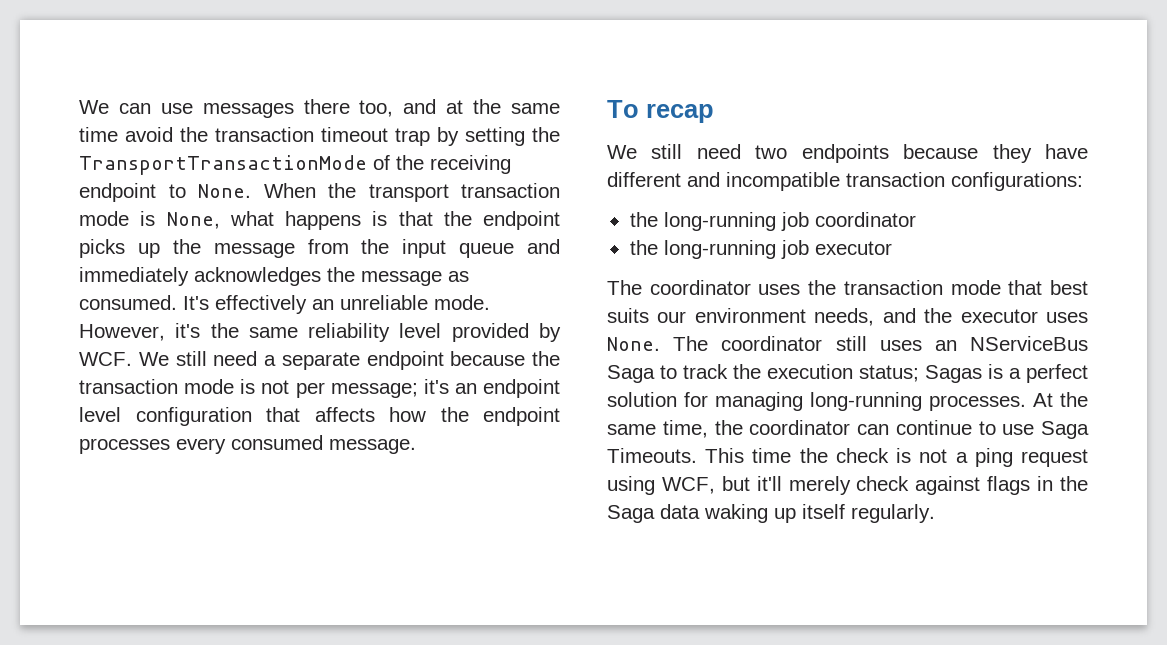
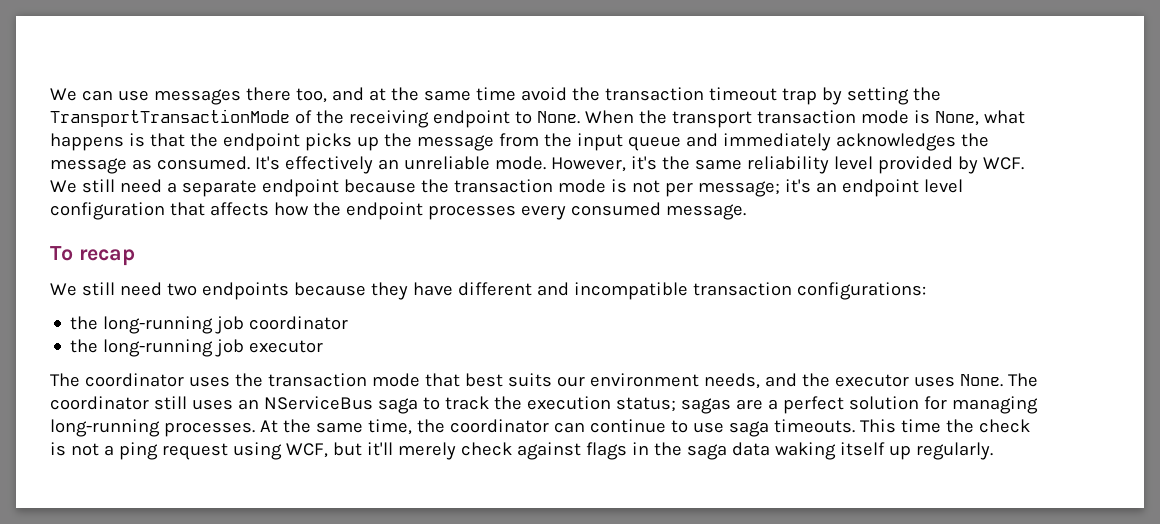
- The coordinator still uses an NServiceBus Saga to track the execution status; Sagas is a perfect solution for managing long-running processes.
+ The coordinator still uses an NServiceBus saga to track the execution status; sagas are a perfect solution for managing long-running processes.
- At the same time, the coordinator can continue to use Saga Timeouts.
+ At the same time, the coordinator can continue to use saga timeouts.
- This time the check is not a ping request using WCF, but it'll merely check against flags in the Saga data waking up itself regularly.
+ This time the check is not a ping request using WCF, but it'll merely check against flags in the saga data waking itself up regularly.

